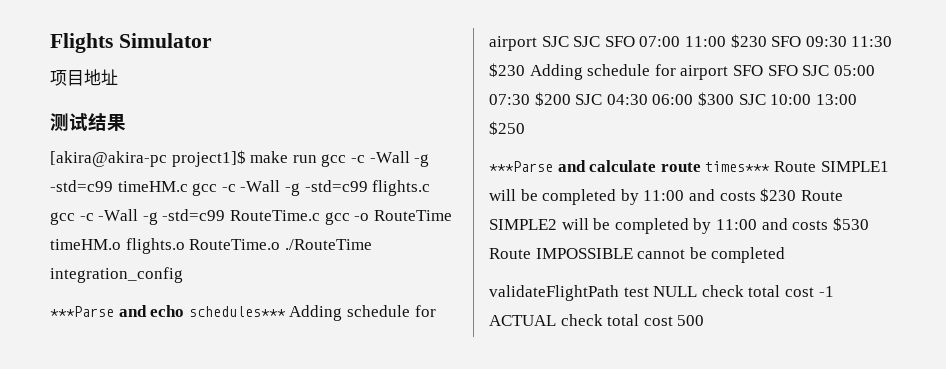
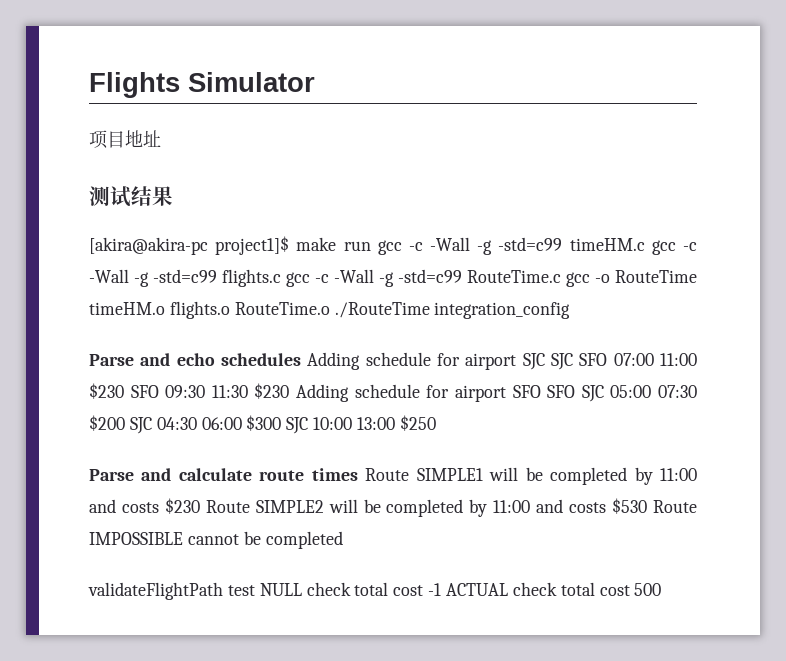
- ***Parse and echo schedules*** Adding schedule for airport SJC SJC SFO 07:00 11:00 $230 SFO 09:30 11:30 $230 Adding schedule for airport SFO SFO SJC 05:00 07:30 $200 SJC 04:30 06:00 $300 SJC 10:00 13:00 $250
+ Parse and echo schedules Adding schedule for airport SJC SJC SFO 07:00 11:00 $230 SFO 09:30 11:30 $230 Adding schedule for airport SFO SFO SJC 05:00 07:30 $200 SJC 04:30 06:00 $300 SJC 10:00 13:00 $250
- ***Parse and calculate route times*** Route SIMPLE1 will be completed by 11:00 and costs $230 Route SIMPLE2 will be completed by 11:00 and costs $530 Route IMPOSSIBLE cannot be completed
+ Parse and calculate route times Route SIMPLE1 will be completed by 11:00 and costs $230 Route SIMPLE2 will be completed by 11:00 and costs $530 Route IMPOSSIBLE cannot be completed

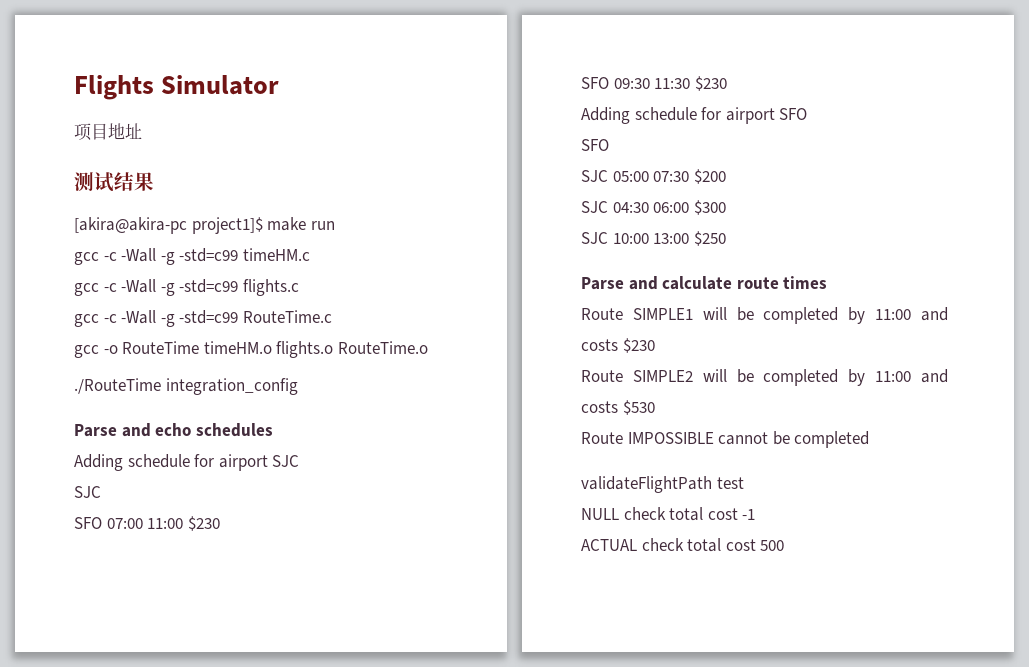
- [akira@akira-pc project1]$ make run gcc -c -Wall -g -std=c99 timeHM.c gcc -c -Wall -g -std=c99 flights.c gcc -c -Wall -g -std=c99 RouteTime.c gcc -o RouteTime timeHM.o flights.o RouteTime.o ./RouteTime integration_config
+ [akira@akira-pc project1]$ make run
+ gcc -c -Wall -g -std=c99 timeHM.c
+ gcc -c -Wall -g -std=c99 flights.c
+ gcc -c -Wall -g -std=c99 RouteTime.c
+ gcc -o RouteTime timeHM.o flights.o RouteTime.o
+ ./RouteTime integration_config
- Parse and echo schedules Adding schedule for airport SJC SJC SFO 07:00 11:00 $230 SFO 09:30 11:30 $230 Adding schedule for airport SFO SFO SJC 05:00 07:30 $200 SJC 04:30 06:00 $300 SJC 10:00 13:00 $250
+ Parse and echo schedules
+ Adding schedule for airport SJC
+ SJC
+ SFO 07:00 11:00 $230
+ SFO 09:30 11:30 $230
+ Adding schedule for airport SFO
+ SFO
+ SJC 05:00 07:30 $200
+ SJC 04:30 06:00 $300
+ SJC 10:00 13:00 $250
- Parse and calculate route times Route SIMPLE1 will be completed by 11:00 and costs $230 Route SIMPLE2 will be completed by 11:00 and costs $530 Route IMPOSSIBLE cannot be completed
+ Parse and calculate route times
+ Route SIMPLE1 will be completed by 11:00 and costs $230
+ Route SIMPLE2 will be completed by 11:00 and costs $530
+ Route IMPOSSIBLE cannot be completed
- validateFlightPath test NULL check total cost -1 ACTUAL check total cost 500
+ validateFlightPath test
+ NULL check total cost -1
+ ACTUAL check total cost 500

